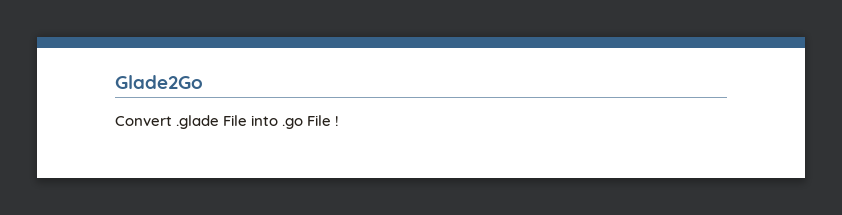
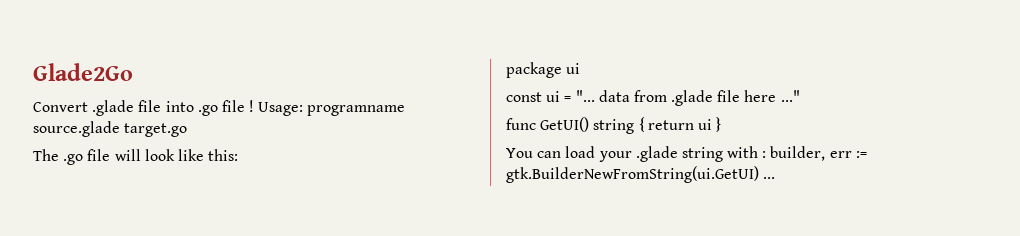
- Convert .glade File into .go File !
+ Convert .glade file into .go file ! Usage: programname source.glade target.go
+ The .go file will look like this:
+ package ui
+ const ui = "... data from .glade file here ..."
+ func GetUI() string { return ui }
+ You can load your .glade string with : builder, err := gtk.BuilderNewFromString(ui.GetUI) ...

